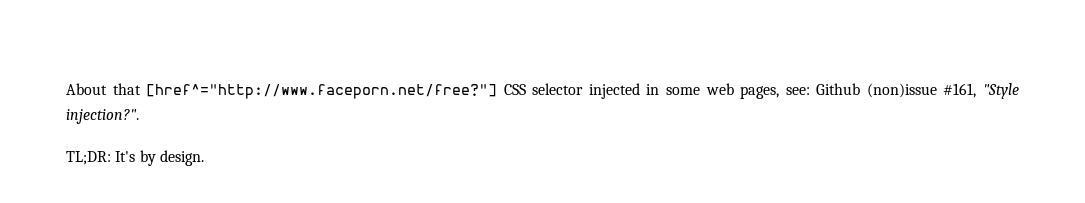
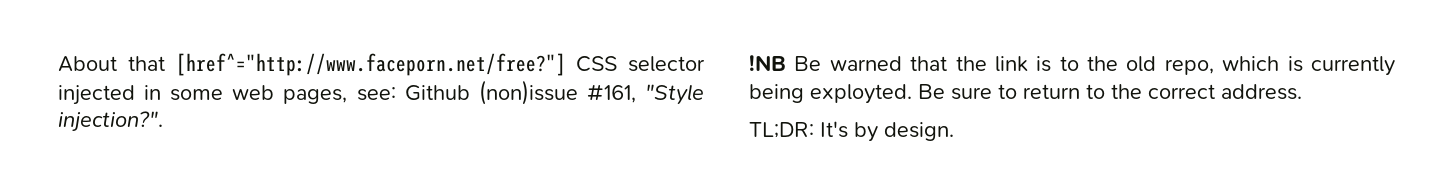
+ !NB Be warned that the link is to the old repo, which is currently being exployted. Be sure to return to the correct address.

